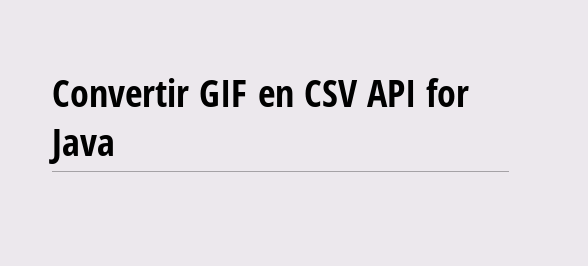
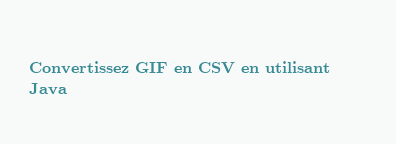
- Convertir GIF en CSV API for Java
+ Convertissez GIF en CSV en utilisant Java

